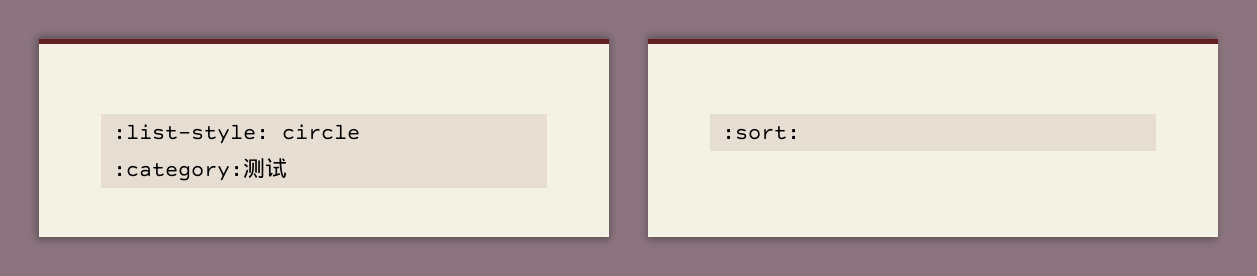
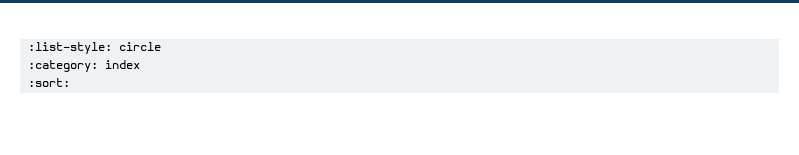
- :category:测试
+ :category: index

